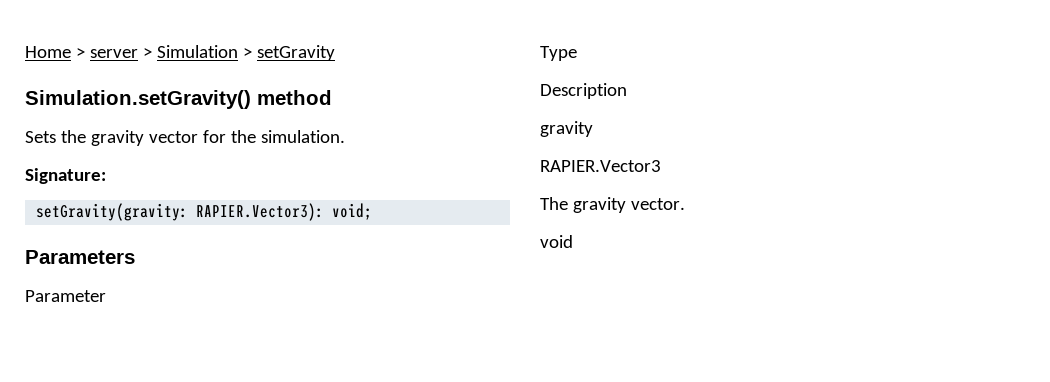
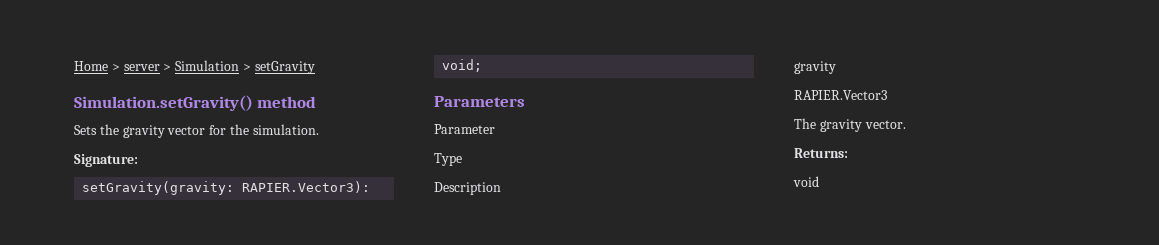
+ Returns:

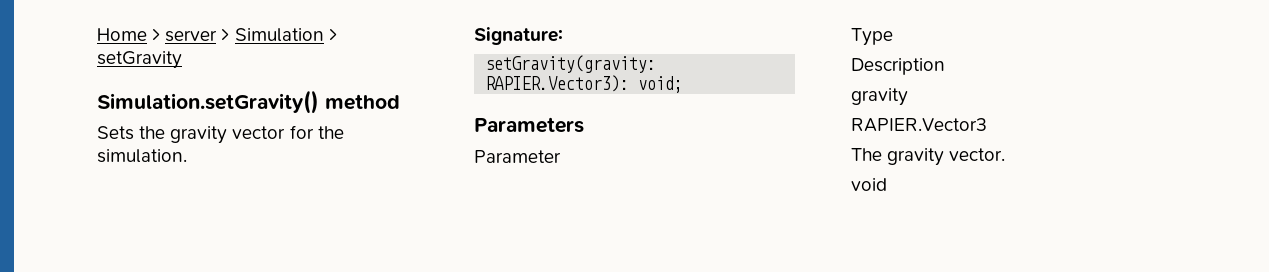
- Returns:

